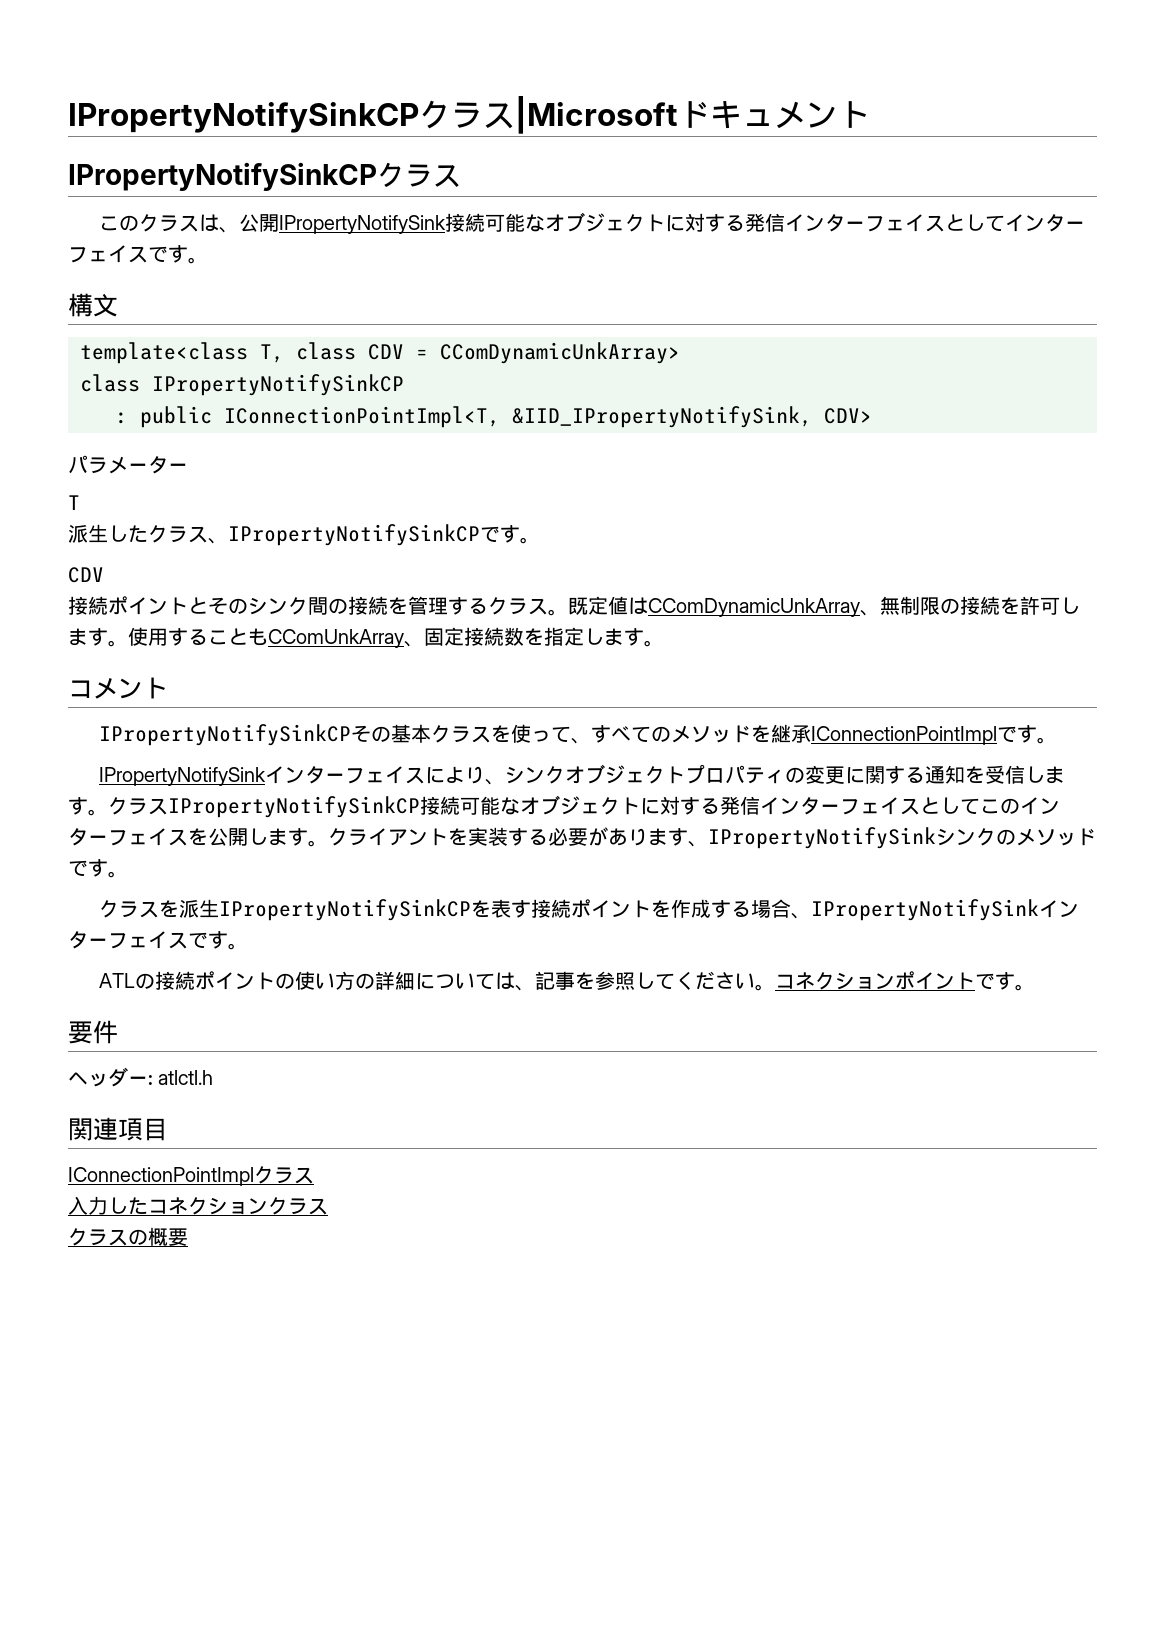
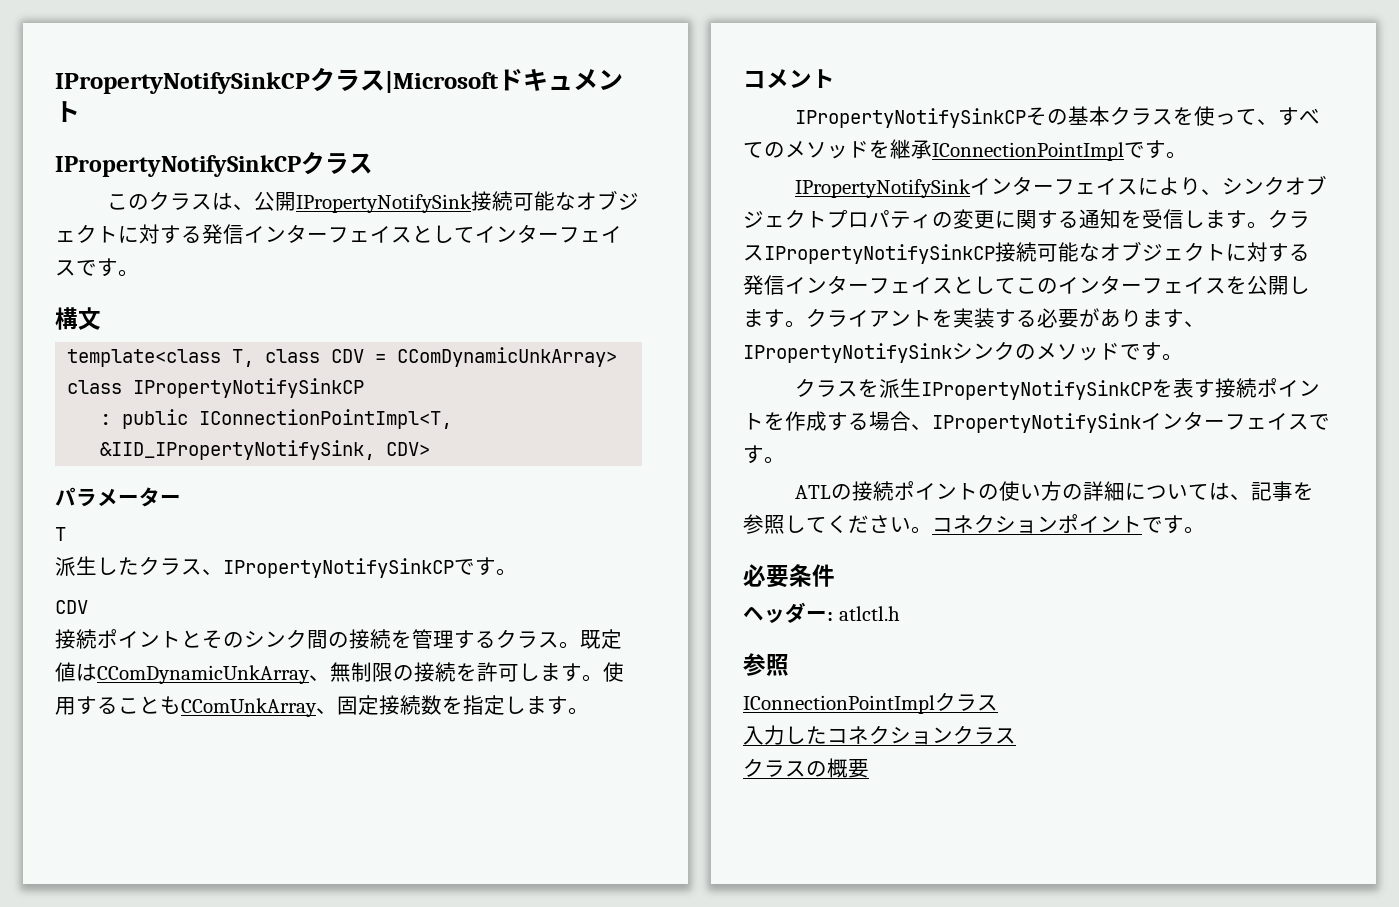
- 要件
+ 必要条件
  ヘッダー: atlctl.h
- 関連項目
+ 参照

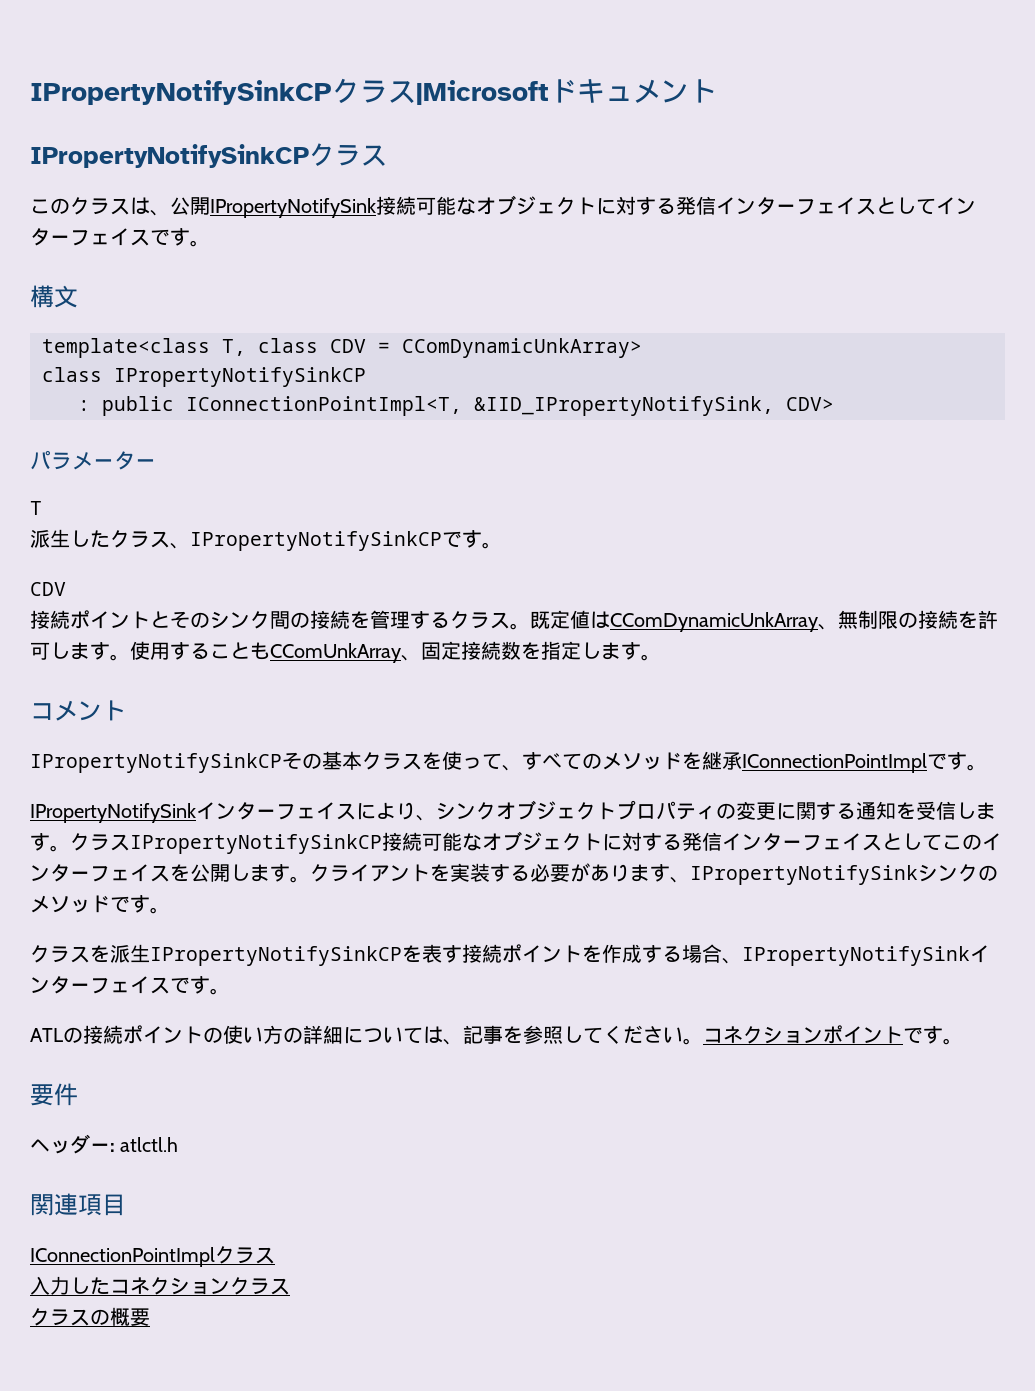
- 必要条件
+ 要件
  ヘッダー: atlctl.h
- 参照
+ 関連項目

